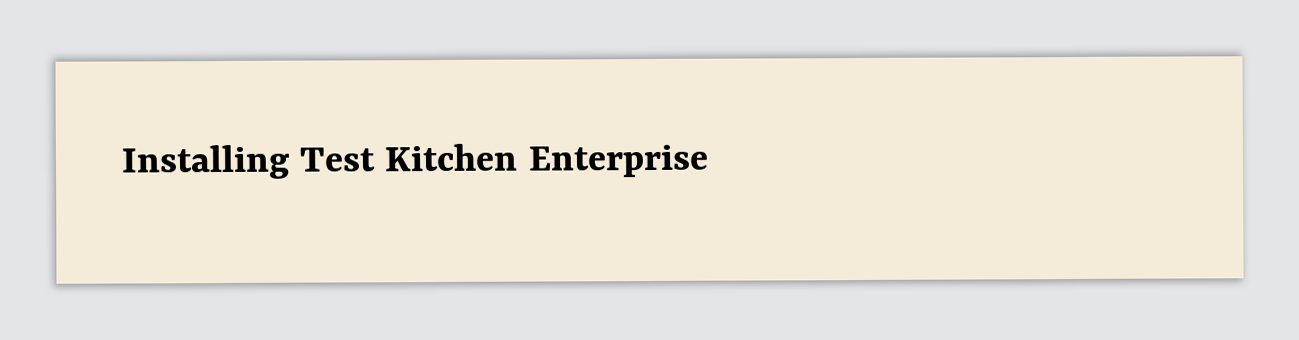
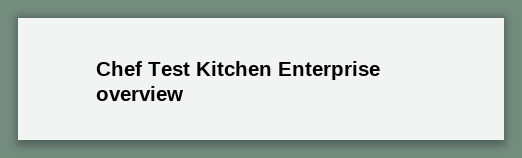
- Installing Test Kitchen Enterprise
+ Chef Test Kitchen Enterprise overview

